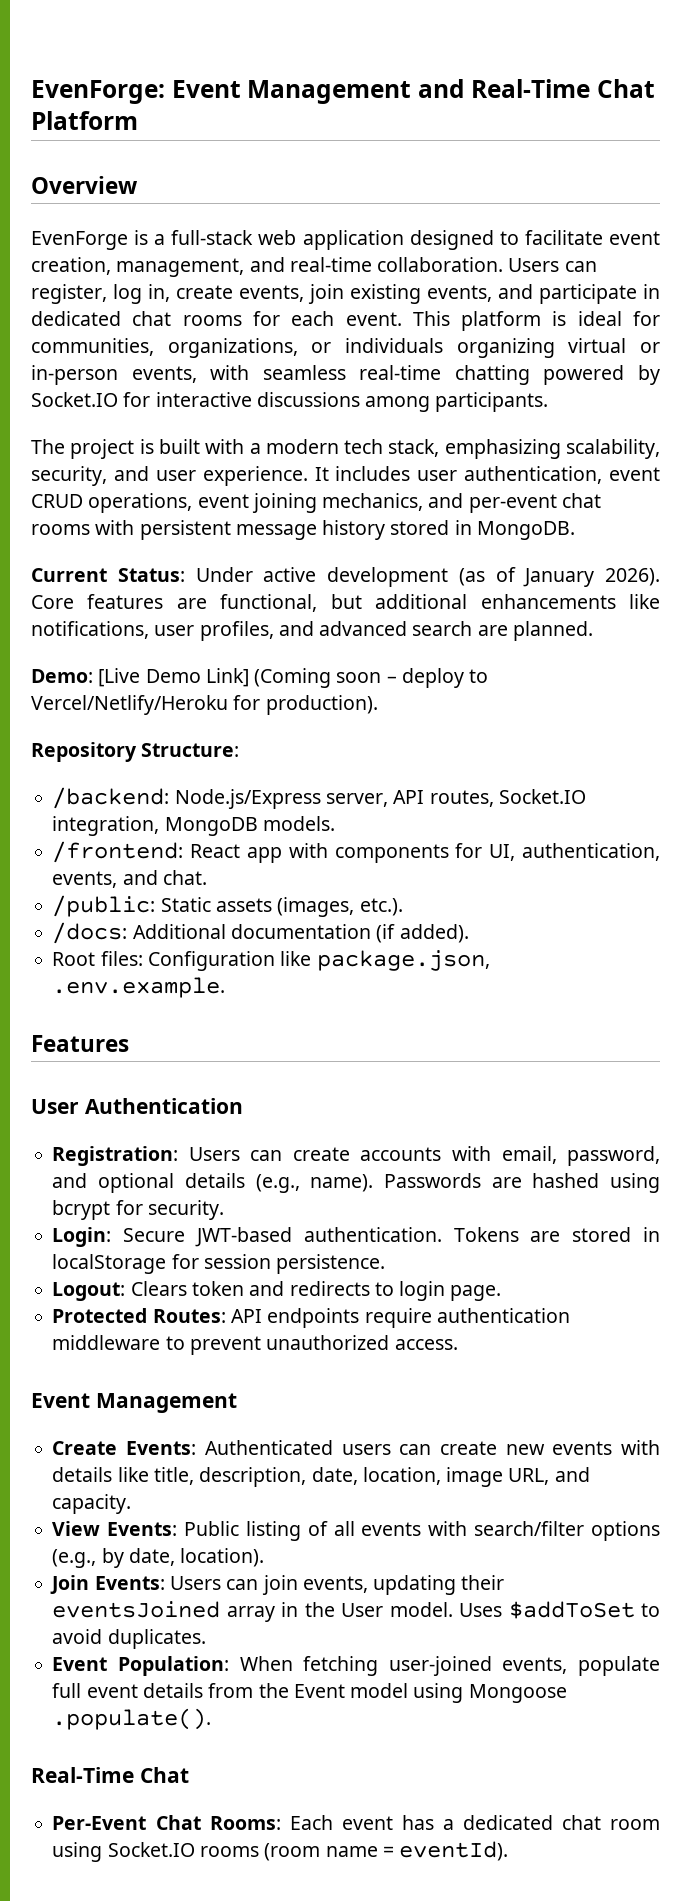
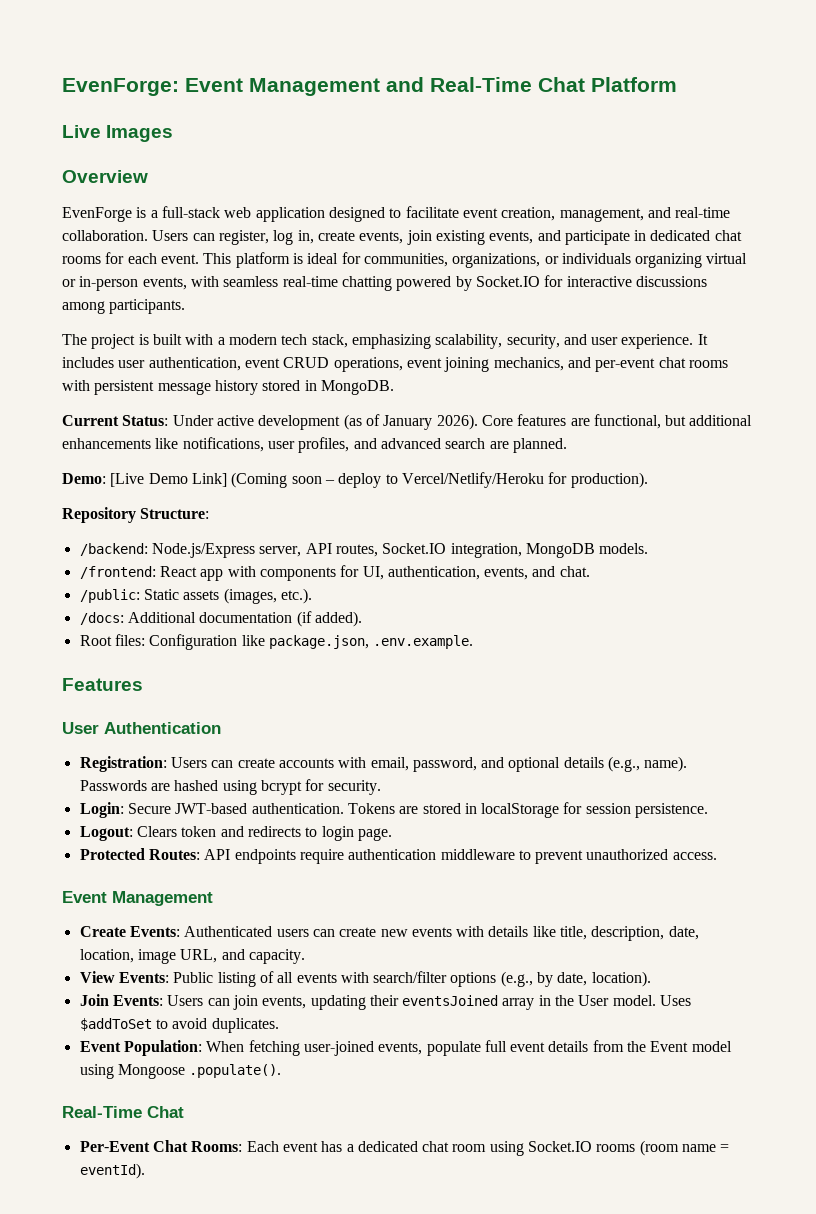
+ Live Images

